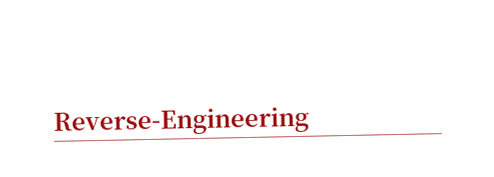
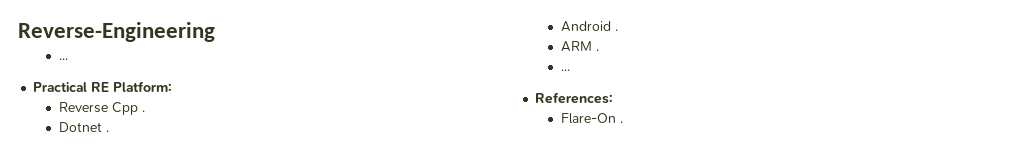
  Reverse-Engineering
+ ...
+ Practical RE Platform:
+ Reverse Cpp .
+ Dotnet .
+ Android .
+ ARM .
+ ...
+ References:
+ Flare-On .

